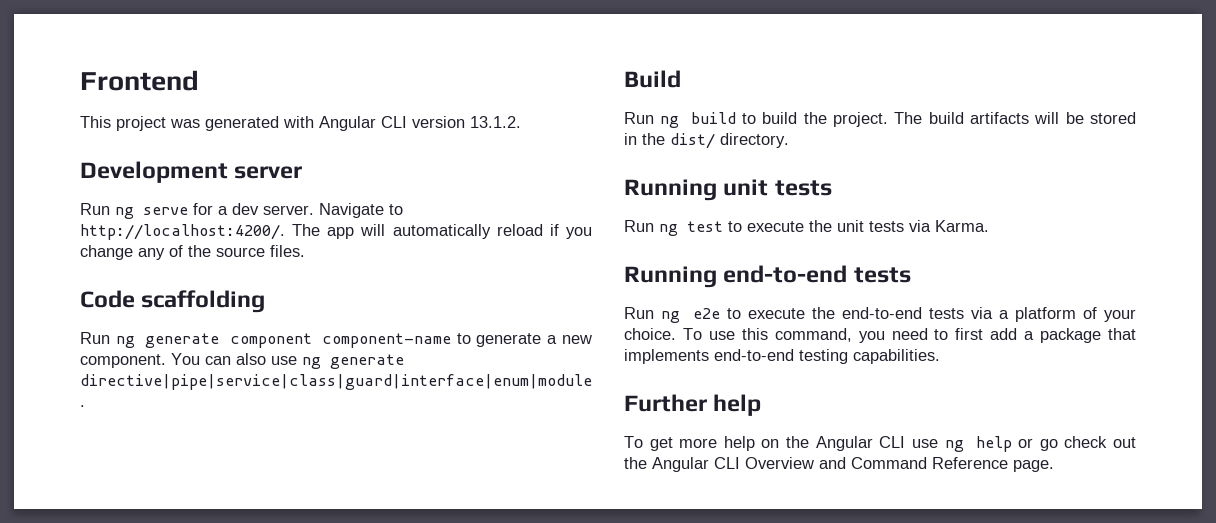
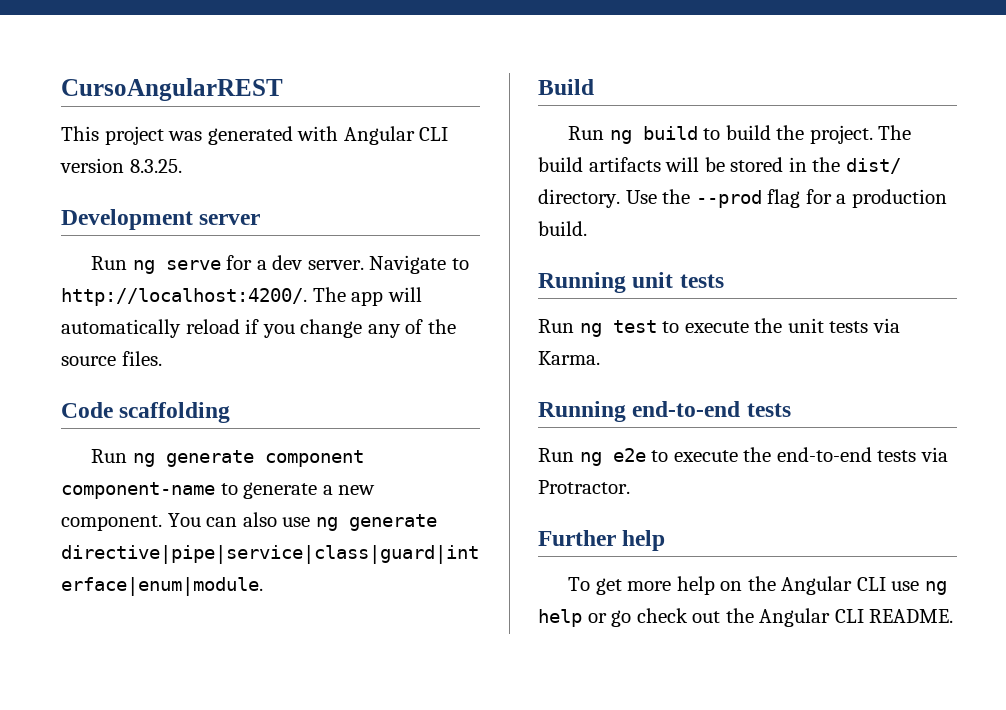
- Frontend
+ CursoAngularREST
- This project was generated with Angular CLI version 13.1.2.
+ This project was generated with Angular CLI version 8.3.25.
+ Use the --prod flag for a production build.
- Run ng e2e to execute the end-to-end tests via a platform of your choice. To use this command, you need to first add a package that implements end-to-end testing capabilities.
+ Run ng e2e to execute the end-to-end tests via Protractor.
- To get more help on the Angular CLI use ng help or go check out the Angular CLI Overview and Command Reference page.
+ To get more help on the Angular CLI use ng help or go check out the Angular CLI README.

